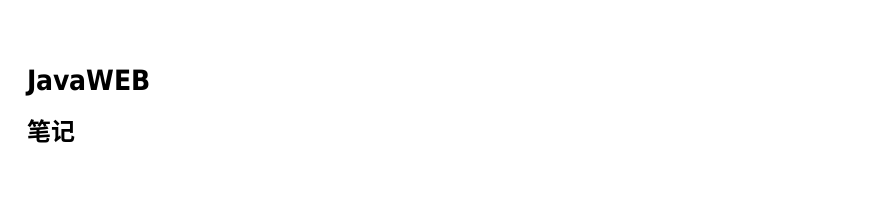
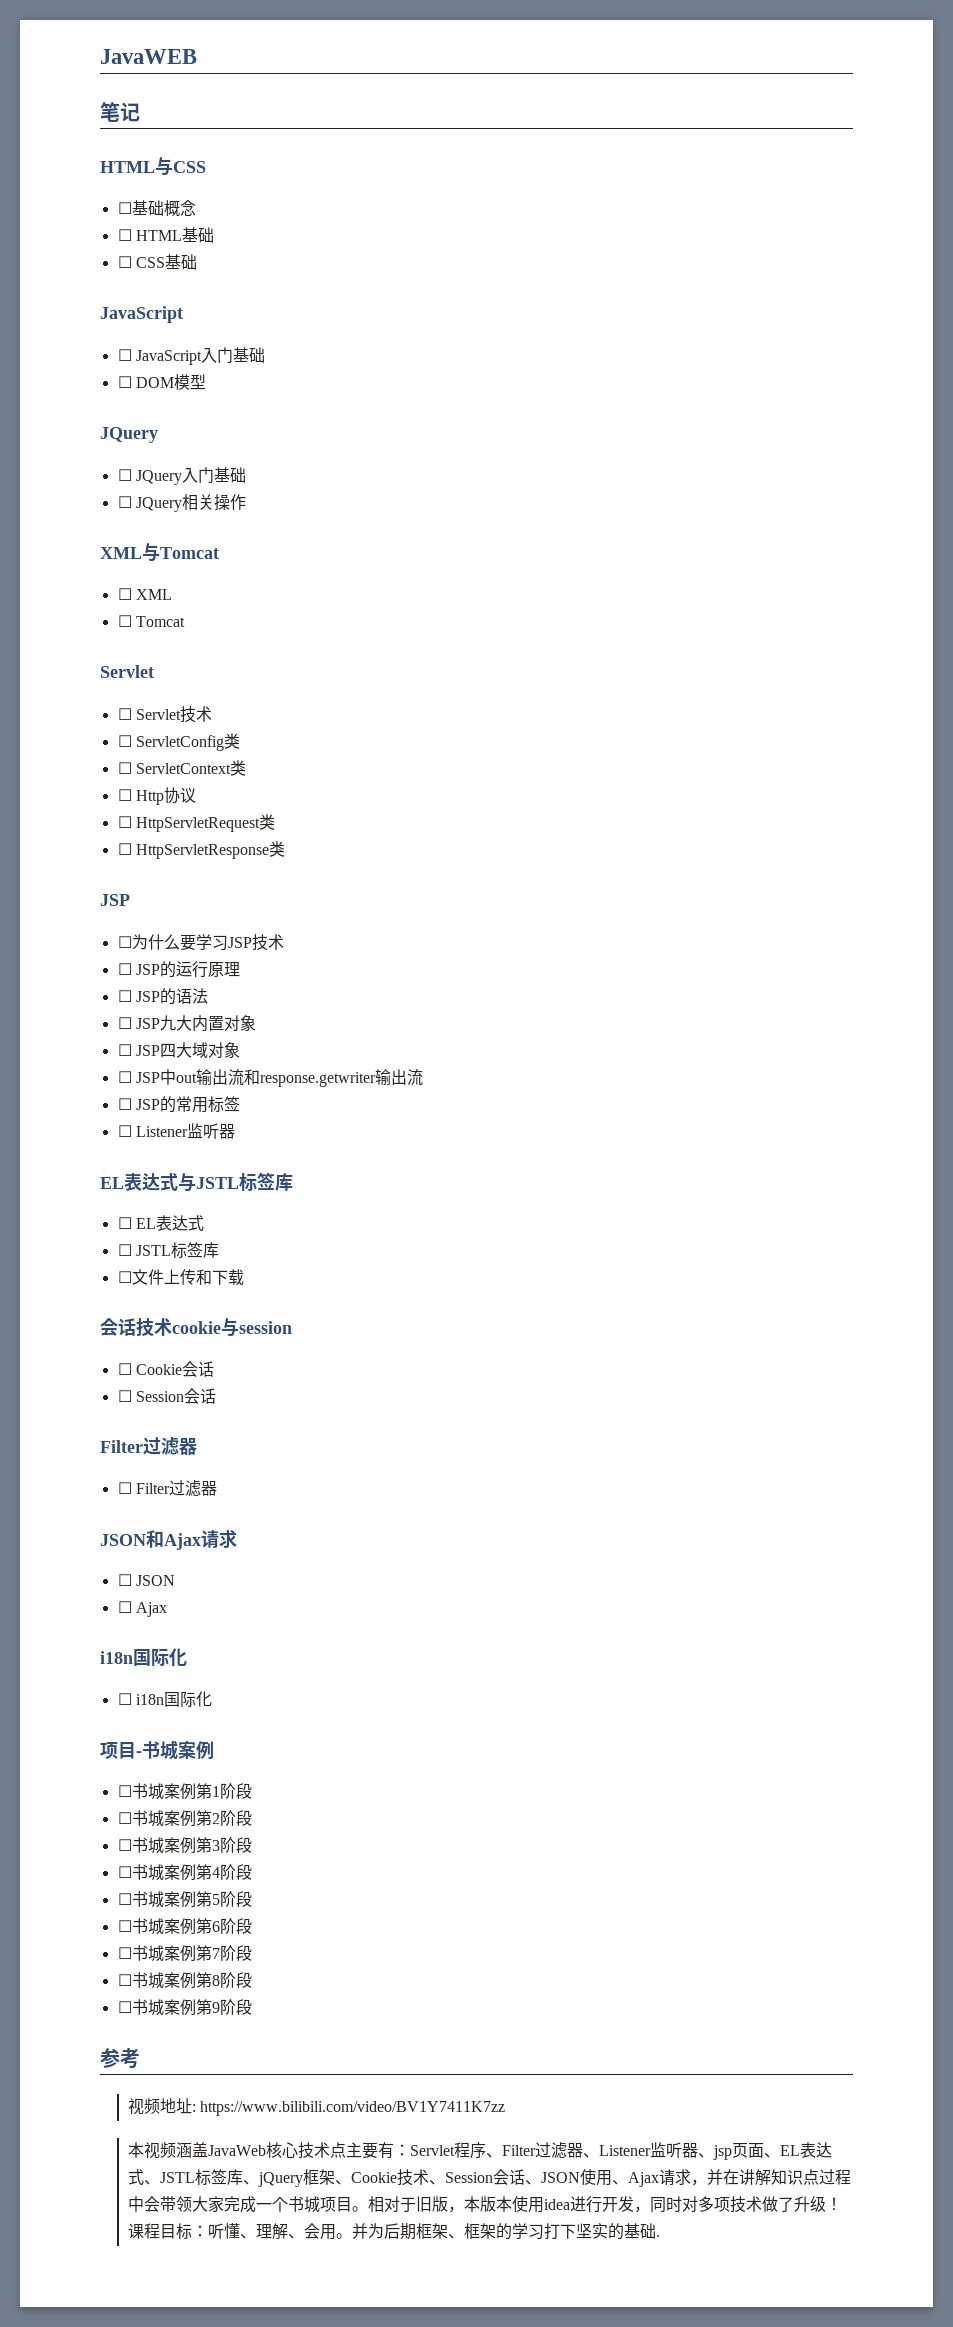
+ HTML与CSS
+ ☐基础概念
+ ☐ HTML基础
+ ☐ CSS基础
+ JavaScript
+ ☐ JavaScript入门基础
+ ☐ DOM模型
+ JQuery
+ ☐ JQuery入门基础
+ ☐ JQuery相关操作
+ XML与Tomcat
+ ☐ XML
+ ☐ Tomcat
+ Servlet
+ ☐ Servlet技术
+ ☐ ServletConfig类
+ ☐ ServletContext类
+ ☐ Http协议
+ ☐ HttpServletRequest类
+ ☐ HttpServletResponse类
+ JSP
+ ☐为什么要学习JSP技术
+ ☐ JSP的运行原理
+ ☐ JSP的语法
+ ☐ JSP九大内置对象
+ ☐ JSP四大域对象
+ ☐ JSP中out输出流和response.getwriter输出流
+ ☐ JSP的常用标签
+ ☐ Listener监听器
+ EL表达式与JSTL标签库
+ ☐ EL表达式
+ ☐ JSTL标签库
+ ☐文件上传和下载
+ 会话技术cookie与session
+ ☐ Cookie会话
+ ☐ Session会话
+ Filter过滤器
+ ☐ Filter过滤器
+ JSON和Ajax请求
+ ☐ JSON
+ ☐ Ajax
+ i18n国际化
+ ☐ i18n国际化
+ 项目-书城案例
+ ☐书城案例第1阶段
+ ☐书城案例第2阶段
+ ☐书城案例第3阶段
+ ☐书城案例第4阶段
+ ☐书城案例第5阶段
+ ☐书城案例第6阶段
+ ☐书城案例第7阶段
+ ☐书城案例第8阶段
+ ☐书城案例第9阶段
+ 参考
+ 视频地址: https://www.bilibili.com/video/BV1Y7411K7zz
+ 本视频涵盖JavaWeb核心技术点主要有：Servlet程序、Filter过滤器、Listener监听器、jsp页面、EL表达式、JSTL标签库、jQuery框架、Cookie技术、Session会话、JSON使用、Ajax请求，并在讲解知识点过程中会带领大家完成一个书城项目。相对于旧版，本版本使用idea进行开发，同时对多项技术做了升级！课程目标：听懂、理解、会用。并为后期框架、框架的学习打下坚实的基础.

